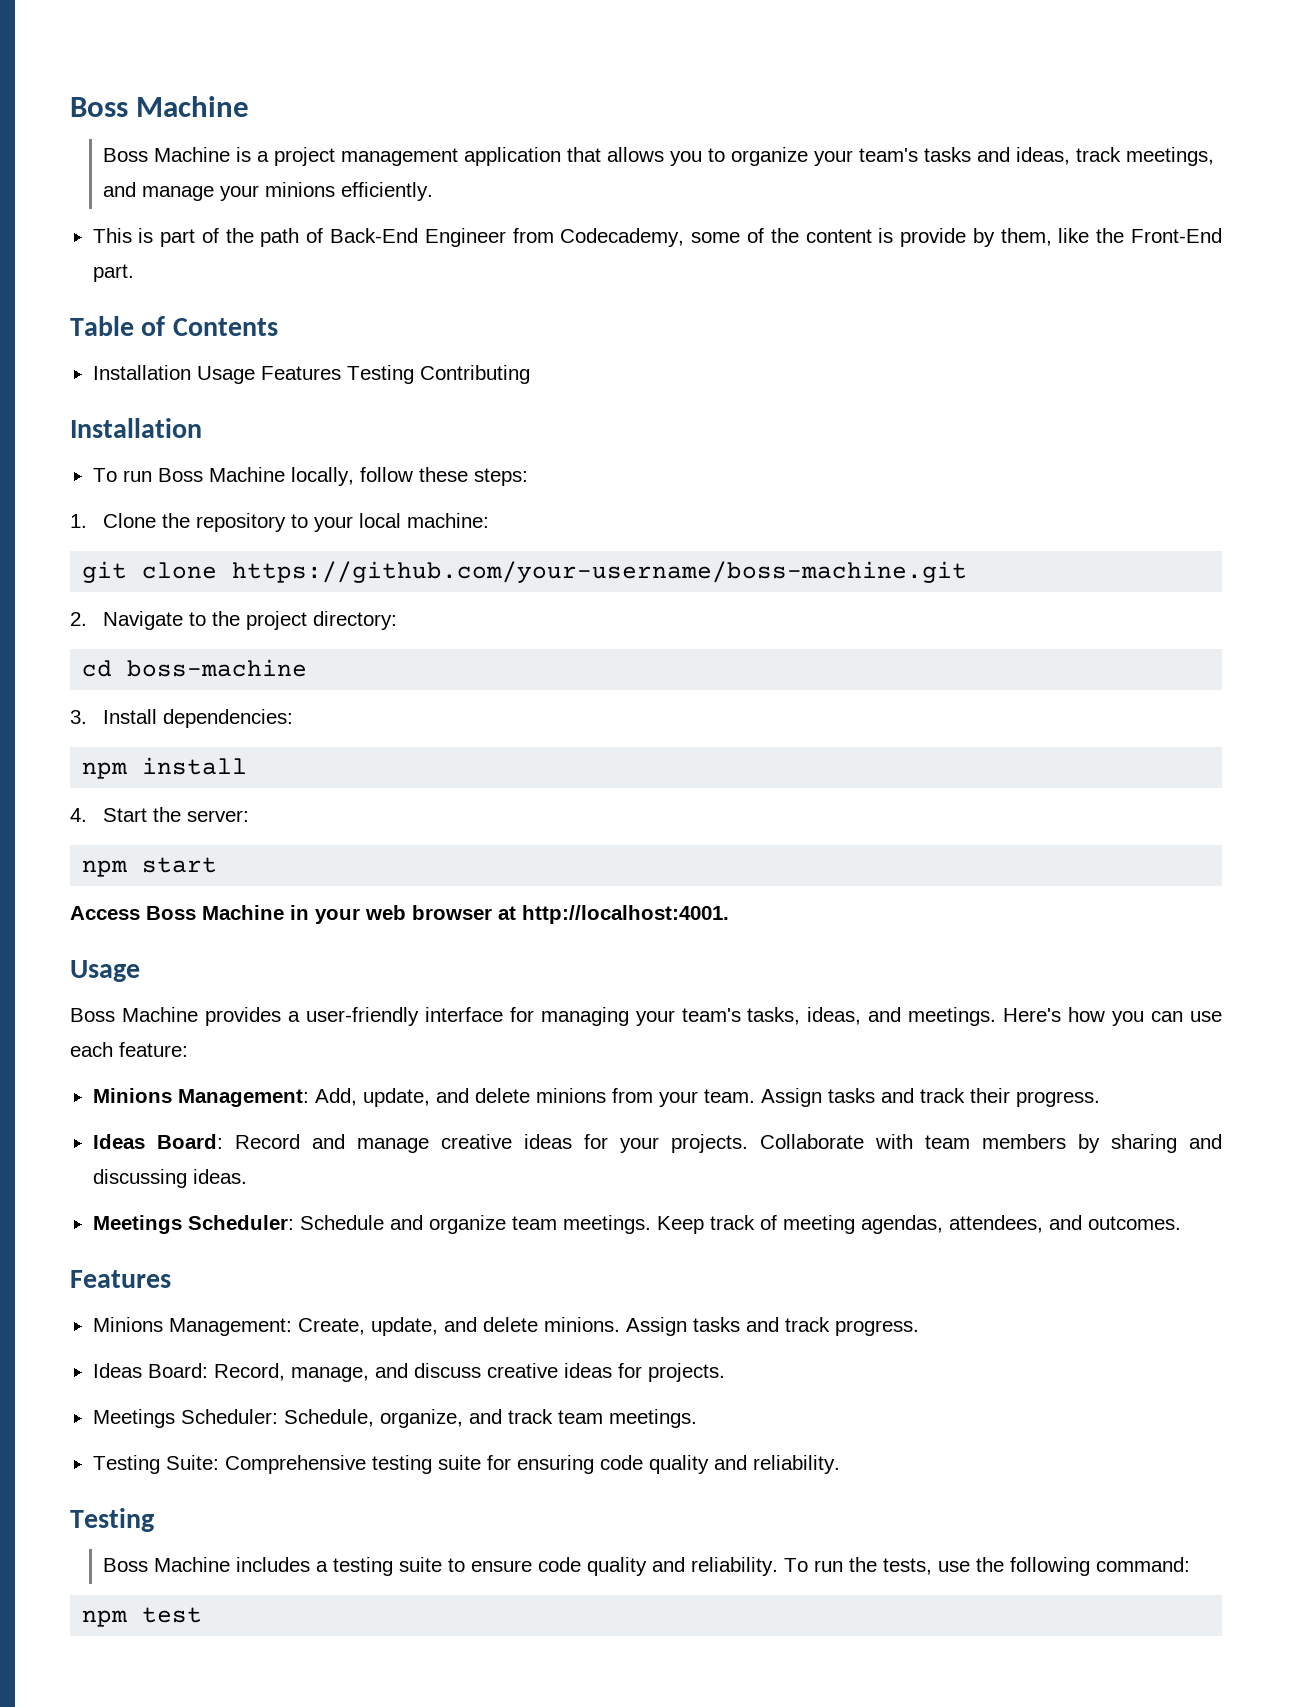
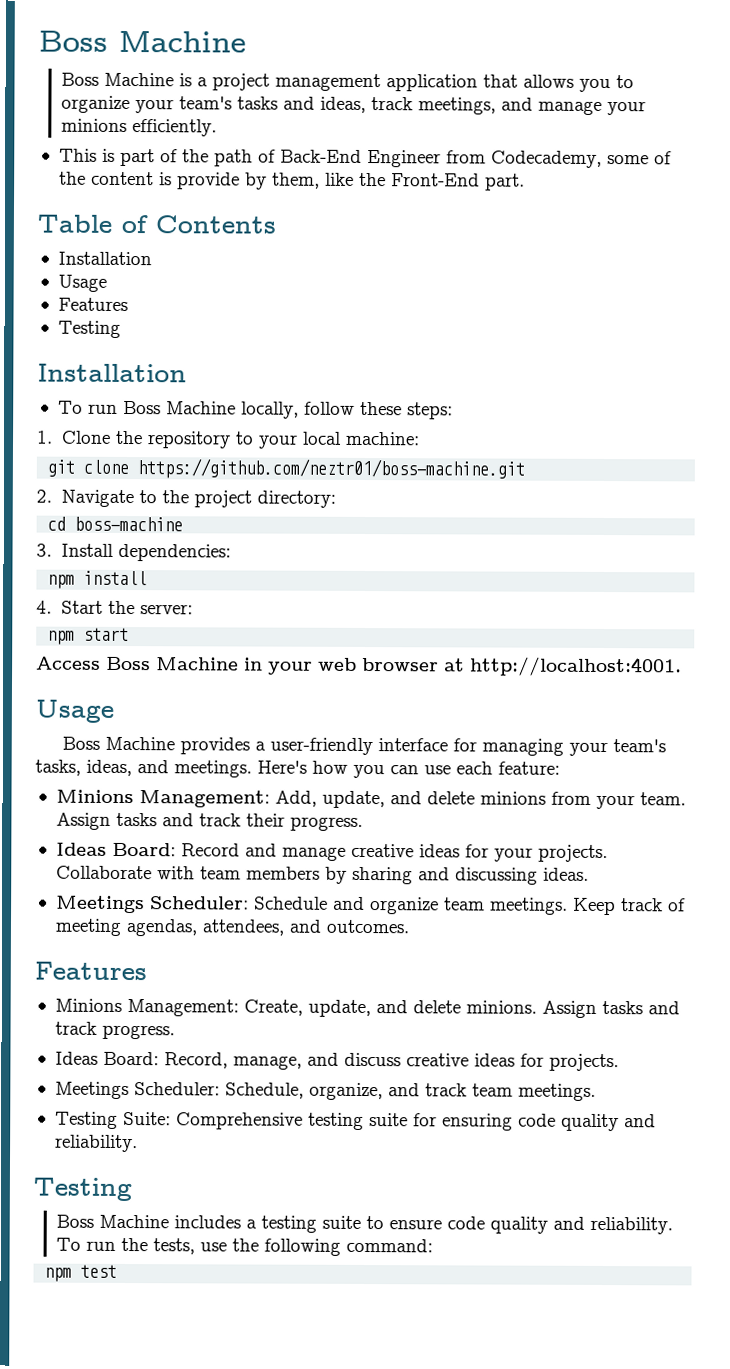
  Table of Contents
- Installation Usage Features Testing Contributing
+ Installation
+ Usage
+ Features
+ Testing
- git clone https://github.com/your-username/boss-machine.git
+ git clone https://github.com/neztr01/boss-machine.git

